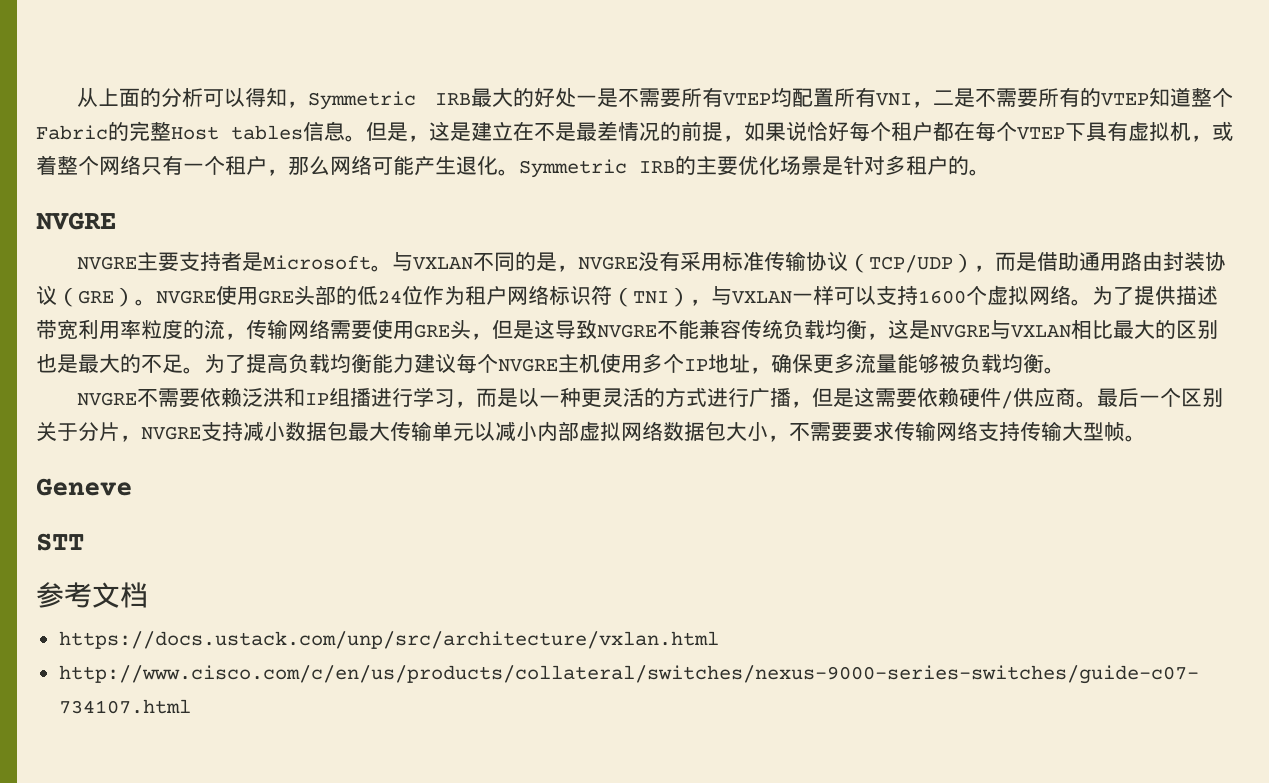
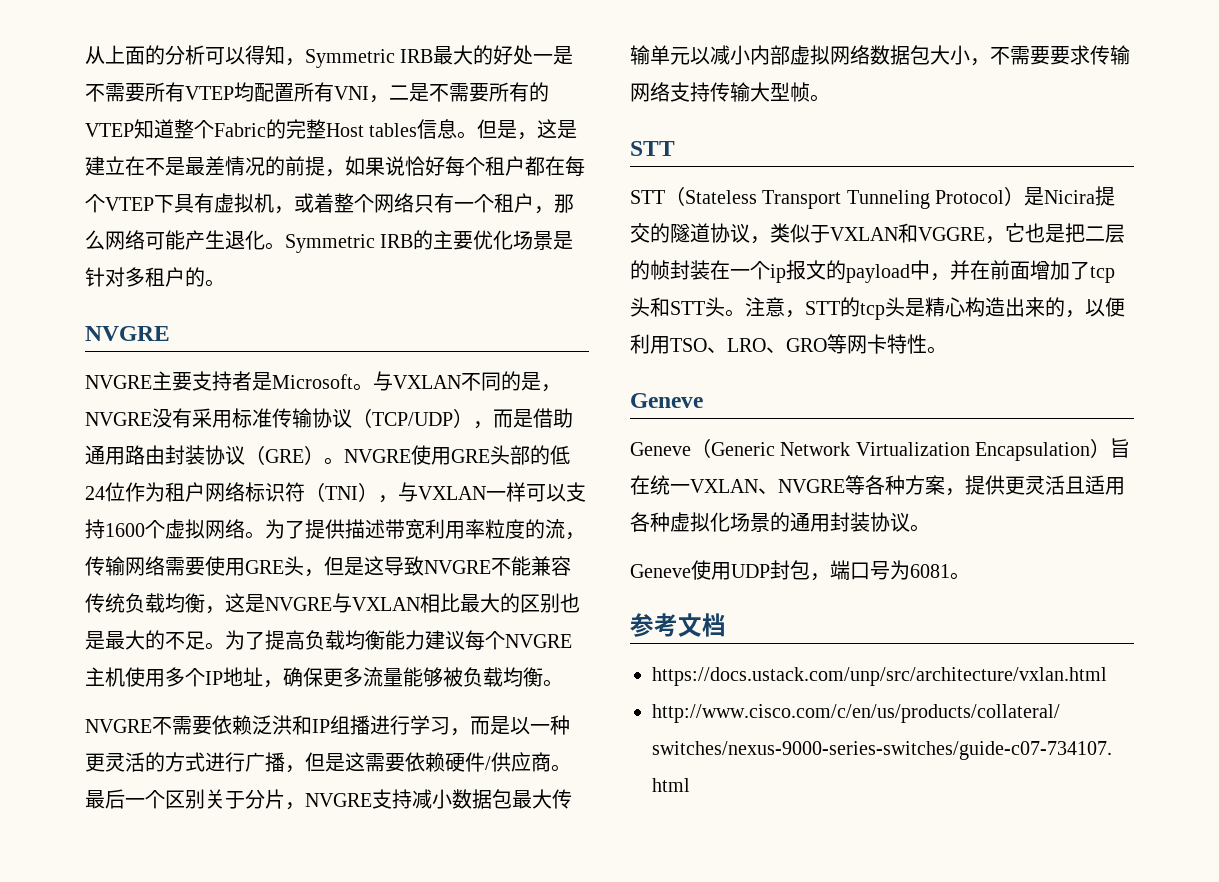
  最后一个区别关于分片，NVGRE支持减小数据包最大传输单元以减小内部虚拟网络数据包大小，不需要要求传输网络支持传输大型帧。
+ STT
+ STT（Stateless Transport Tunneling Protocol）是Nicira提交的隧道协议，类似于VXLAN和VGGRE，它也是把二层的帧封装在一个ip报文的payload中，并在前面增加了tcp头和STT头。注意，STT的tcp头是精心构造出来的，以便利用TSO、LRO、GRO等网卡特性。
  Geneve
- STT
+ Geneve（Generic Network Virtualization Encapsulation）旨在统一VXLAN、NVGRE等各种方案，提供更灵活且适用各种虚拟化场景的通用封装协议。
+ Geneve使用UDP封包，端口号为6081。

